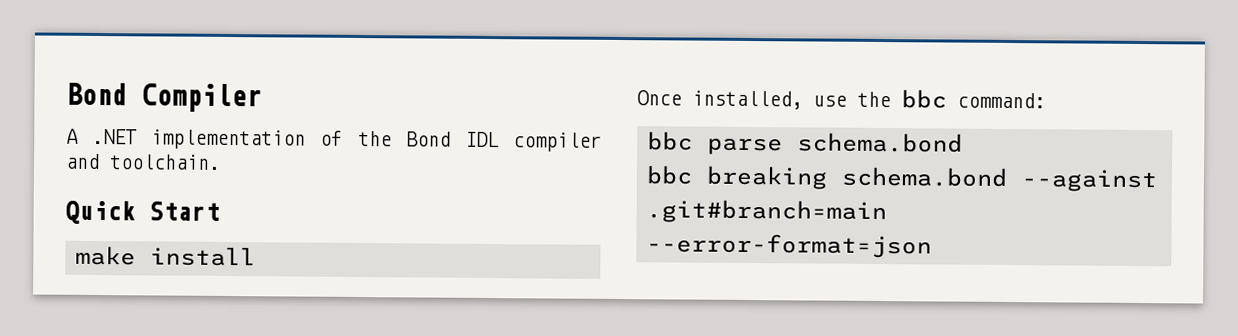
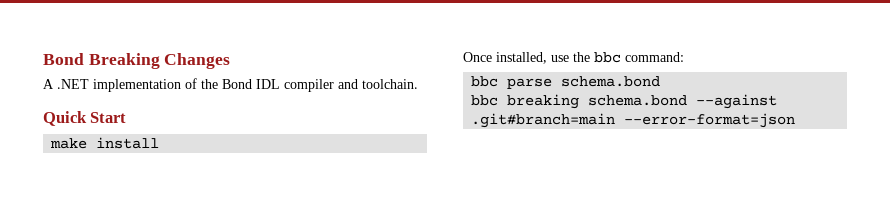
- Bond Compiler
+ Bond Breaking Changes

